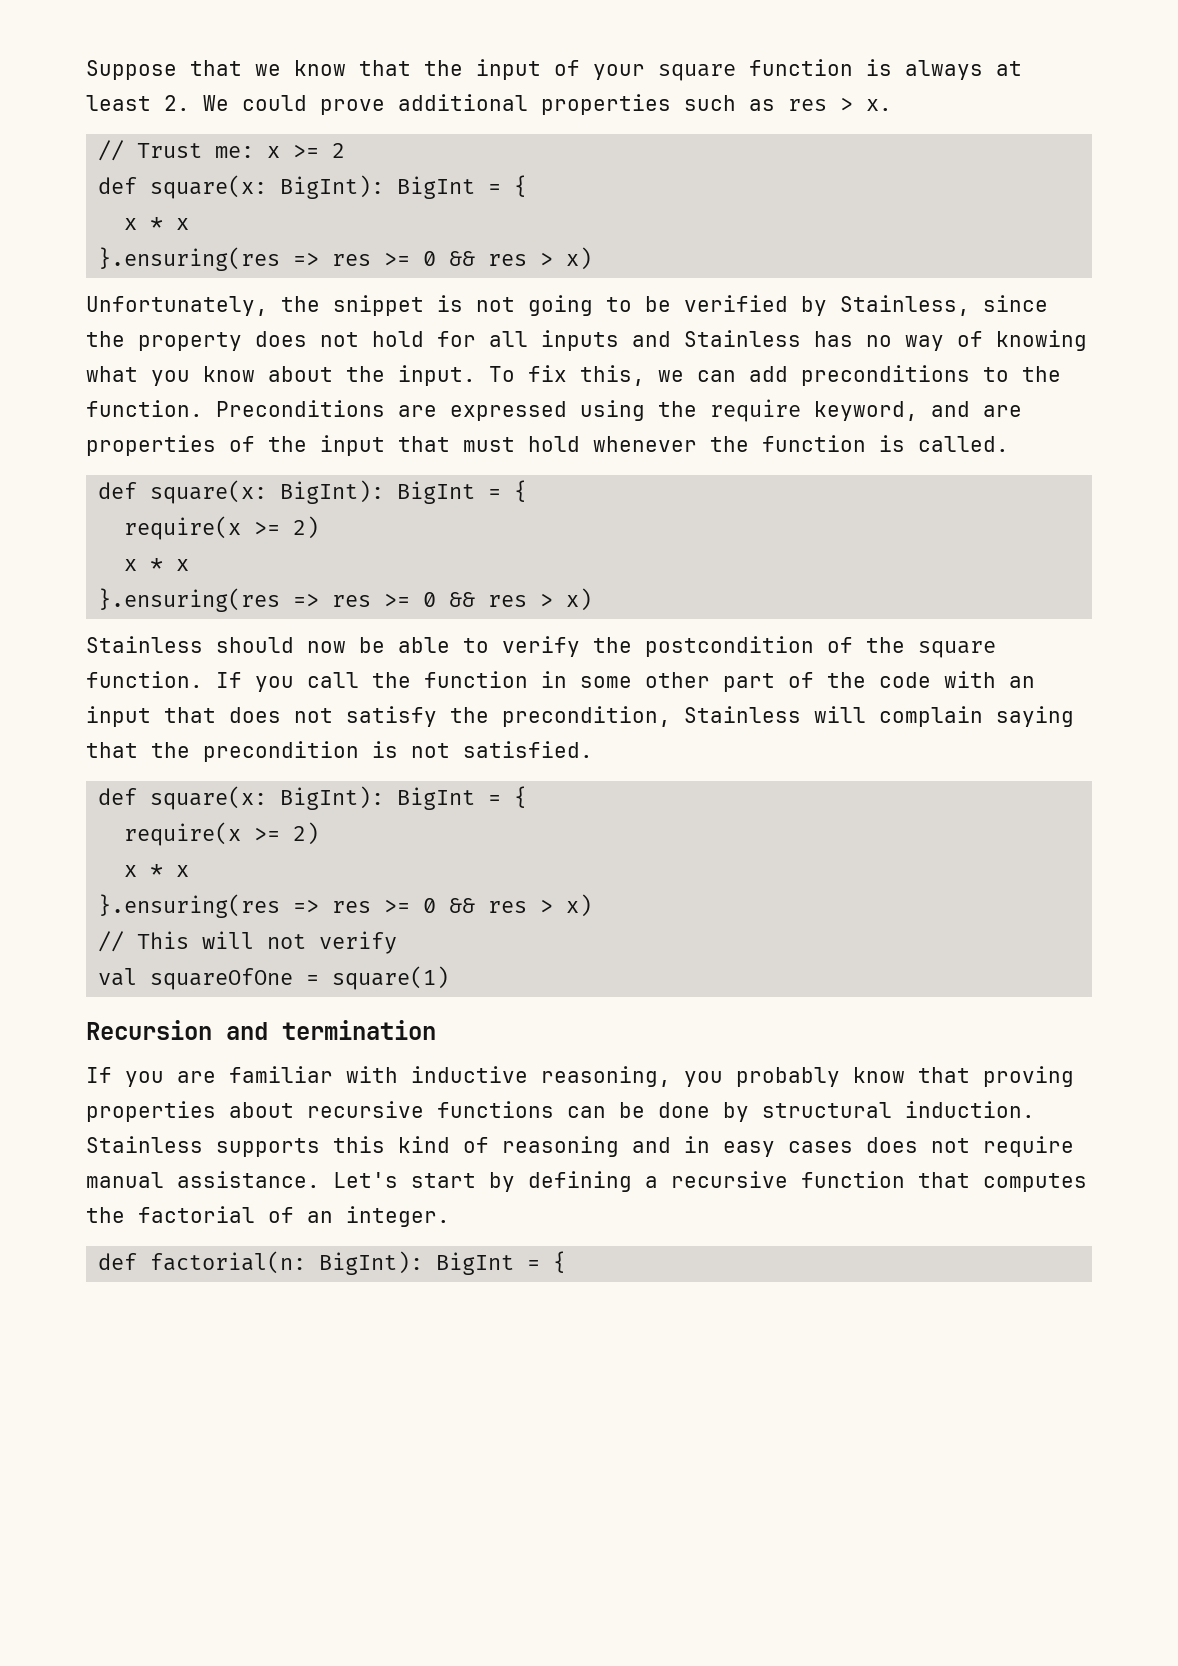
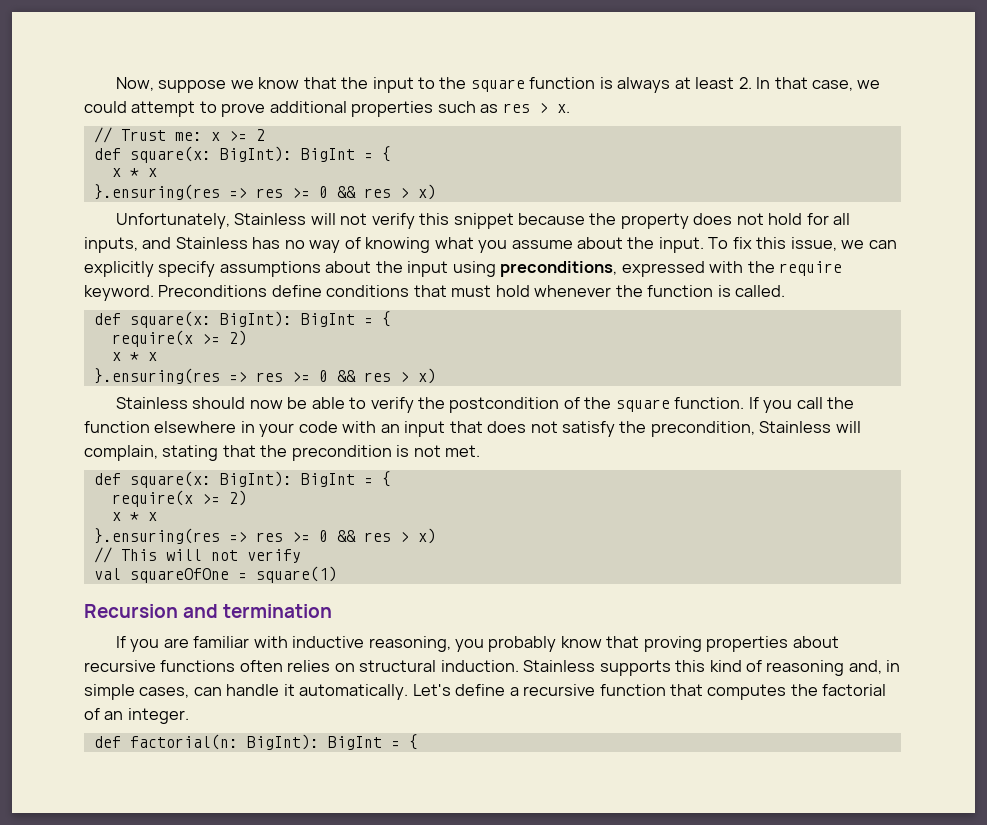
- Suppose that we know that the input of your square function is always at least 2. We could prove additional properties such as res > x.
+ Now, suppose we know that the input to the square function is always at least 2. In that case, we could attempt to prove additional properties such as res > x.
- Unfortunately, the snippet is not going to be verified by Stainless, since the property does not hold for all inputs and Stainless has no way of knowing what you know about the input.
+ Unfortunately, Stainless will not verify this snippet because the property does not hold for all inputs, and Stainless has no way of knowing what you assume about the input.
- To fix this, we can add preconditions to the function. Preconditions are expressed using the require keyword, and are properties of the input that must hold whenever the function is called.
+ To fix this issue, we can explicitly specify assumptions about the input using preconditions, expressed with the require keyword. Preconditions define conditions that must hold whenever the function is called.
- If you call the function in some other part of the code with an input that does not satisfy the precondition, Stainless will complain saying that the precondition is not satisfied.
+ If you call the function elsewhere in your code with an input that does not satisfy the precondition, Stainless will complain, stating that the precondition is not met.
- If you are familiar with inductive reasoning, you probably know that proving properties about recursive functions can be done by structural induction.
+ If you are familiar with inductive reasoning, you probably know that proving properties about recursive functions often relies on structural induction.
- Stainless supports this kind of reasoning and in easy cases does not require manual assistance. Let's start by defining a recursive function that computes the factorial of an integer.
+ Stainless supports this kind of reasoning and, in simple cases, can handle it automatically. Let's define a recursive function that computes the factorial of an integer.

